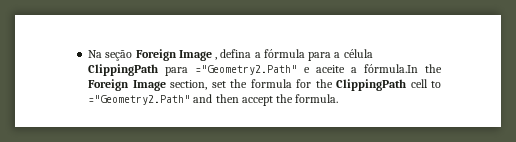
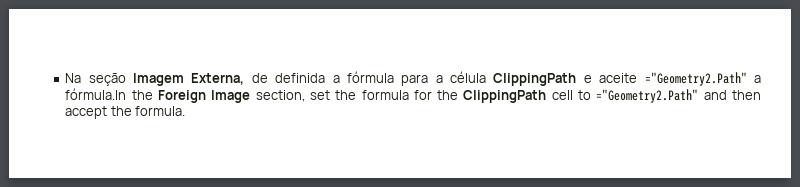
- Na seção Foreign Image , defina a fórmula para a célula ClippingPath para ="Geometry2.Path" e aceite a fórmula.In the Foreign Image section, set the formula for the ClippingPath cell to ="Geometry2.Path" and then accept the formula.
+ Na seção Imagem Externa, de definida a fórmula para a célula ClippingPath e aceite ="Geometry2.Path" a fórmula.In the Foreign Image section, set the formula for the ClippingPath cell to ="Geometry2.Path" and then accept the formula.

